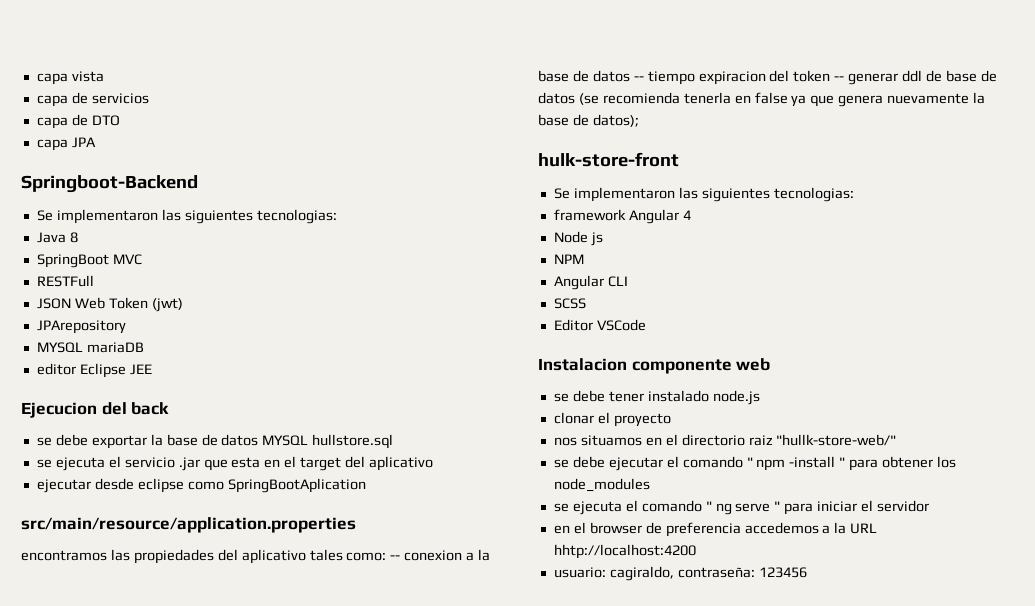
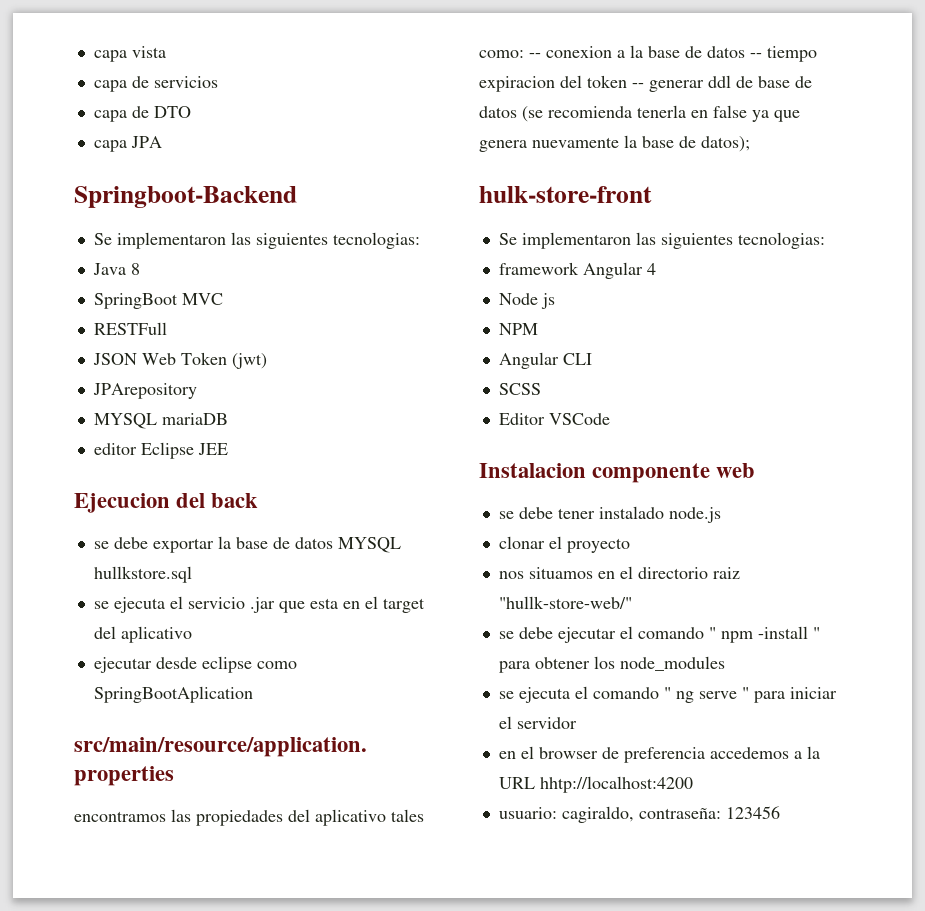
- se debe exportar la base de datos MYSQL hullstore.sql
+ se debe exportar la base de datos MYSQL hullkstore.sql

